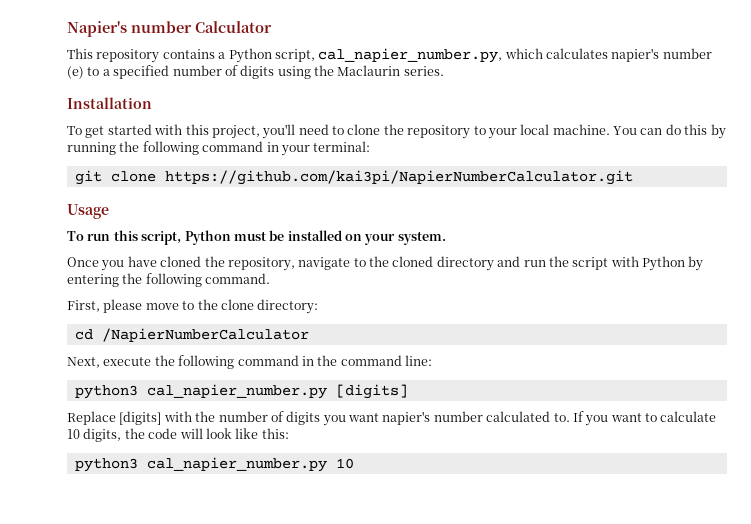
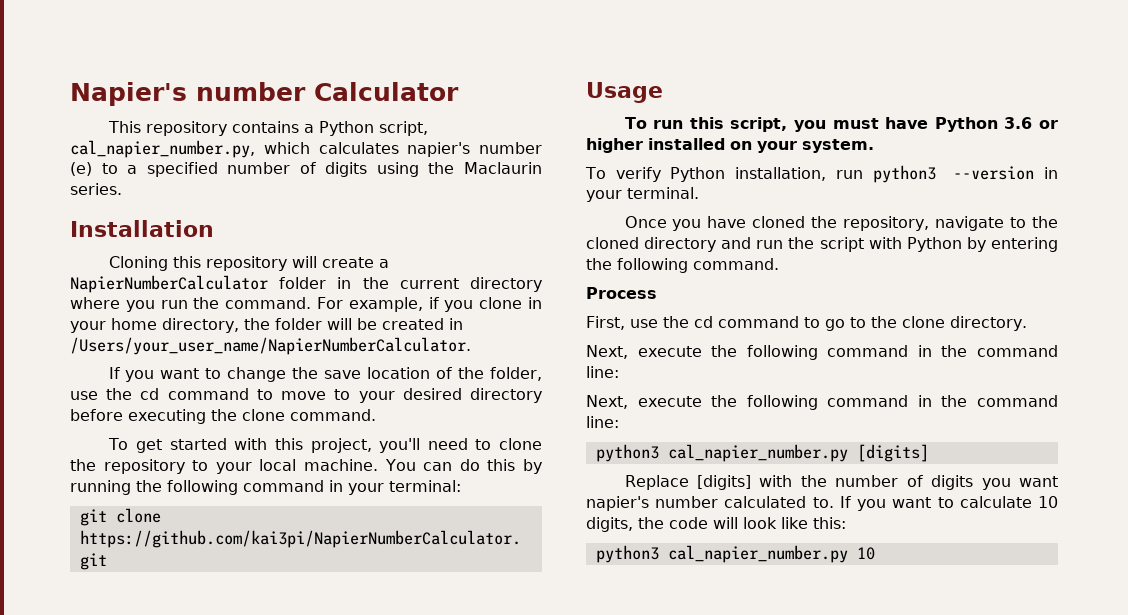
+ Cloning this repository will create a NapierNumberCalculator folder in the current directory where you run the command. For example, if you clone in your home directory, the folder will be created in /Users/your_user_name/NapierNumberCalculator.
+ If you want to change the save location of the folder, use the cd command to move to your desired directory before executing the clone command.
- To run this script, Python must be installed on your system.
+ To run this script, you must have Python 3.6 or higher installed on your system.
+ To verify Python installation, run python3 --version in your terminal.
+ Process
- First, please move to the clone directory:
- cd /NapierNumberCalculator
+ First, use the cd command to go to the clone directory.
+ Next, execute the following command in the command line:

